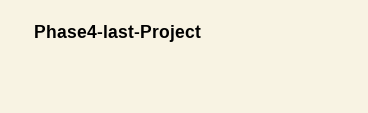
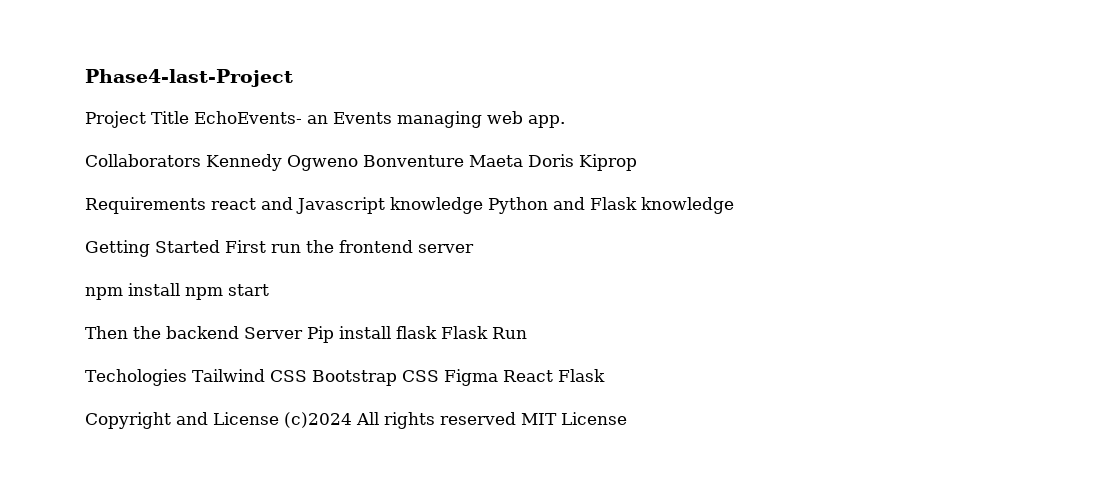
+ Project Title EchoEvents- an Events managing web app.
+ Collaborators Kennedy Ogweno Bonventure Maeta Doris Kiprop
+ Requirements react and Javascript knowledge Python and Flask knowledge
+ Getting Started First run the frontend server
+ npm install npm start
+ Then the backend Server Pip install flask Flask Run
+ Techologies Tailwind CSS Bootstrap CSS Figma React Flask
+ Copyright and License (c)2024 All rights reserved MIT License

